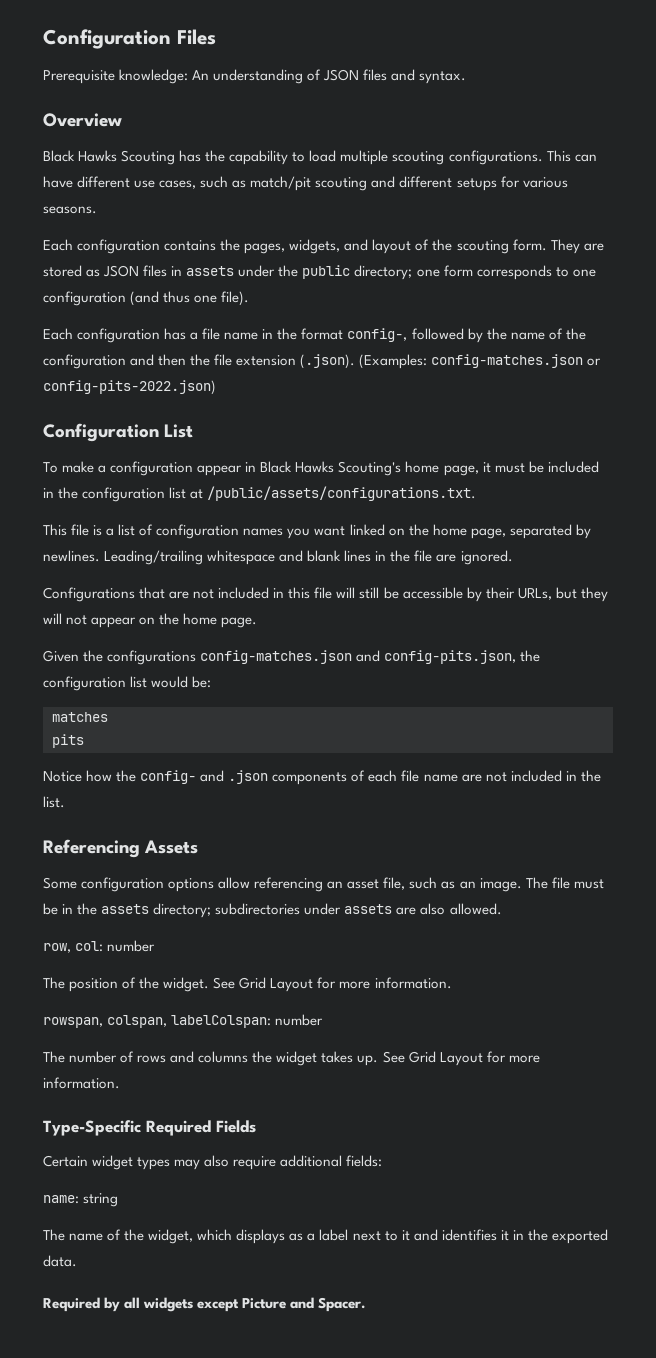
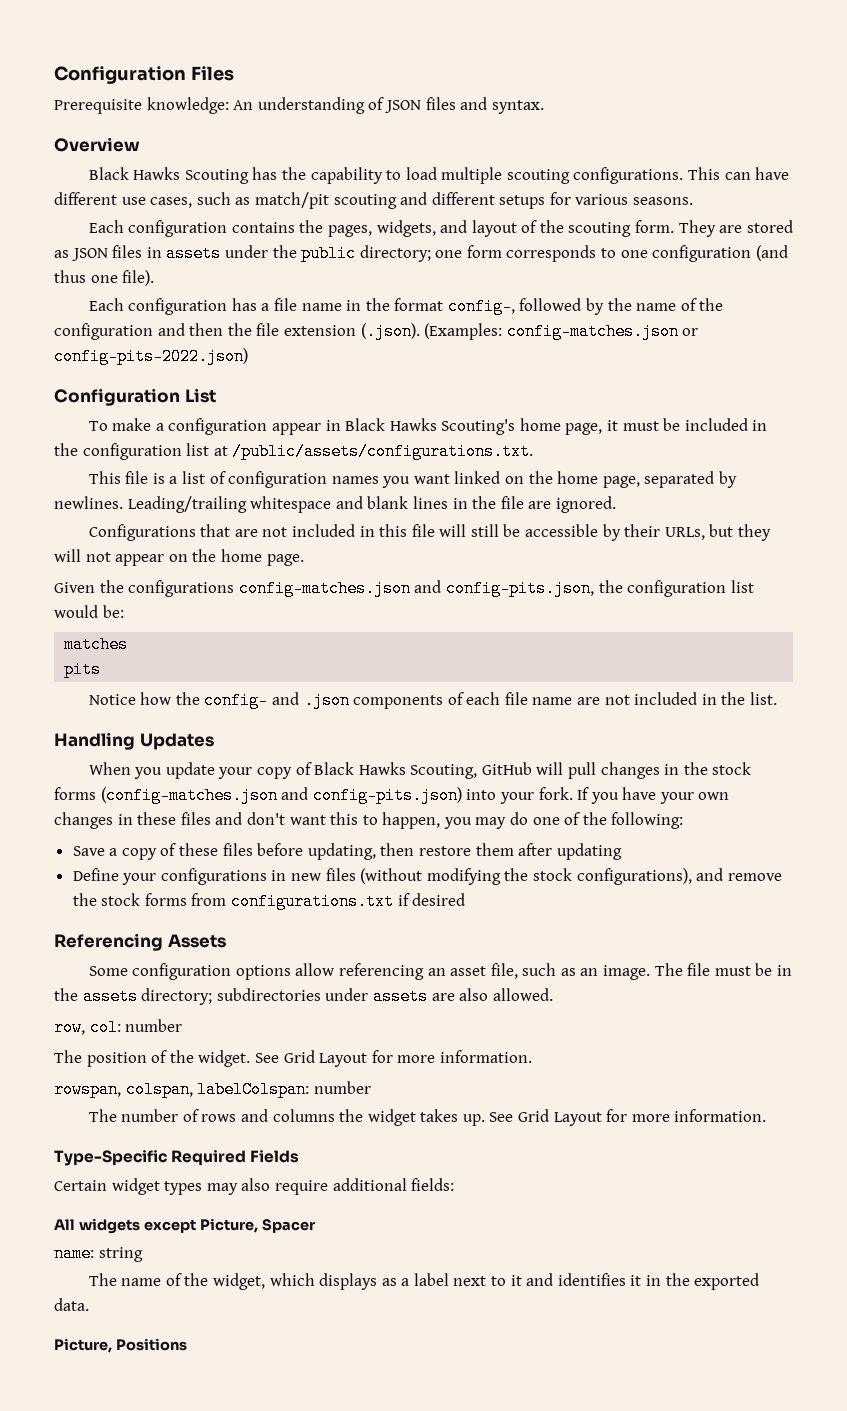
+ Handling Updates
+ When you update your copy of Black Hawks Scouting, GitHub will pull changes in the stock forms (config-matches.json and config-pits.json) into your fork. If you have your own changes in these files and don't want this to happen, you may do one of the following:
+ Save a copy of these files before updating, then restore them after updating
+ Define your configurations in new files (without modifying the stock configurations), and remove the stock forms from configurations.txt if desired
+ All widgets except Picture, Spacer
- Required by all widgets except Picture and Spacer.
+ Picture, Positions

